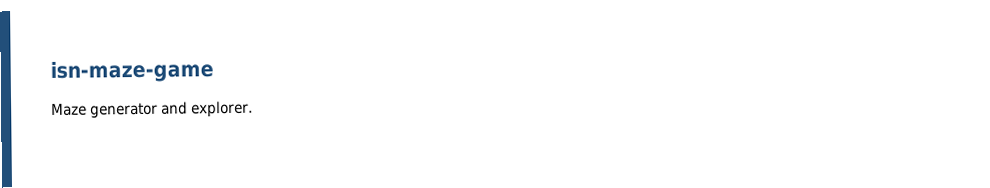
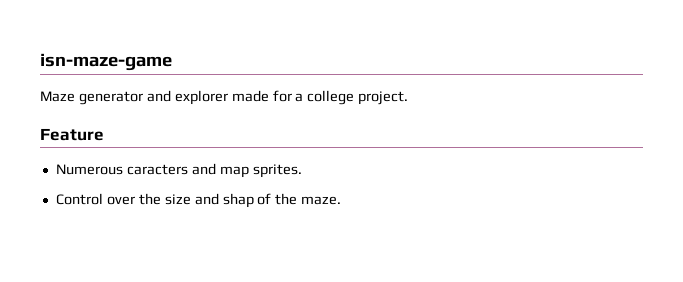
- Maze generator and explorer.
+ Maze generator and explorer made for a college project.
+ Feature
+ Numerous caracters and map sprites.
+ Control over the size and shap of the maze.

